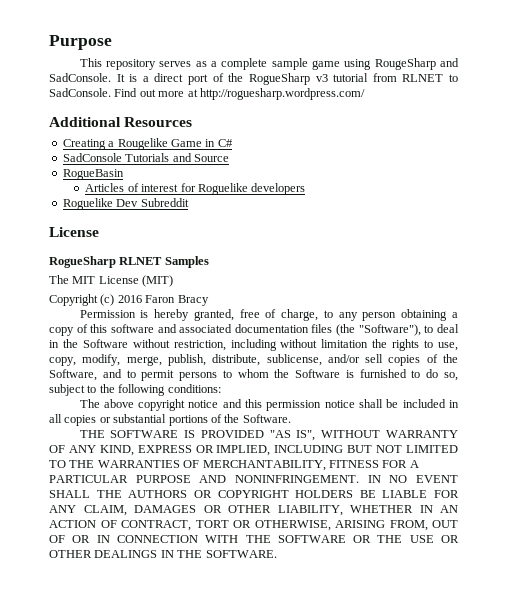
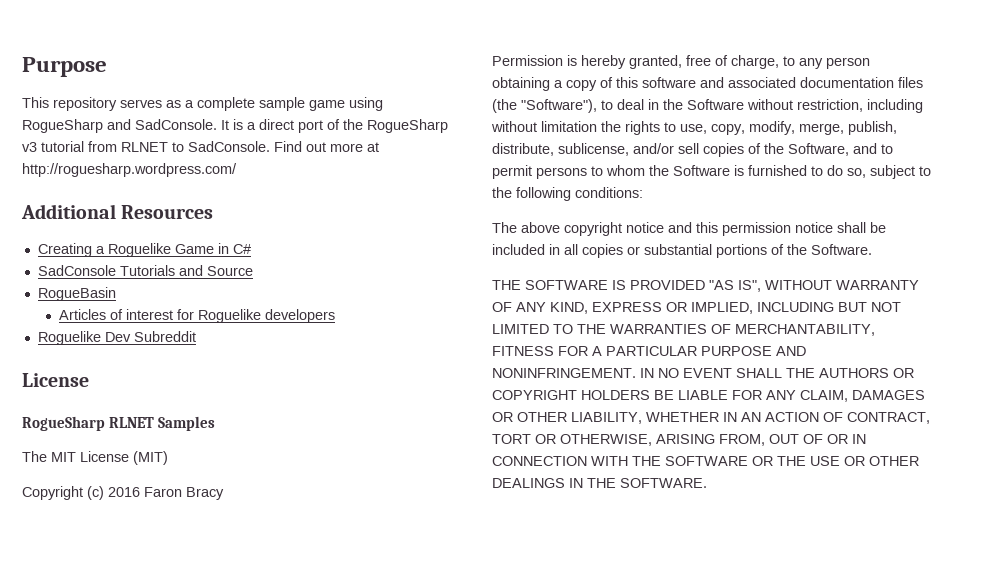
- This repository serves as a complete sample game using RougeSharp and SadConsole.
+ This repository serves as a complete sample game using RogueSharp and SadConsole.
- Creating a Rougelike Game in C#
+ Creating a Roguelike Game in C#

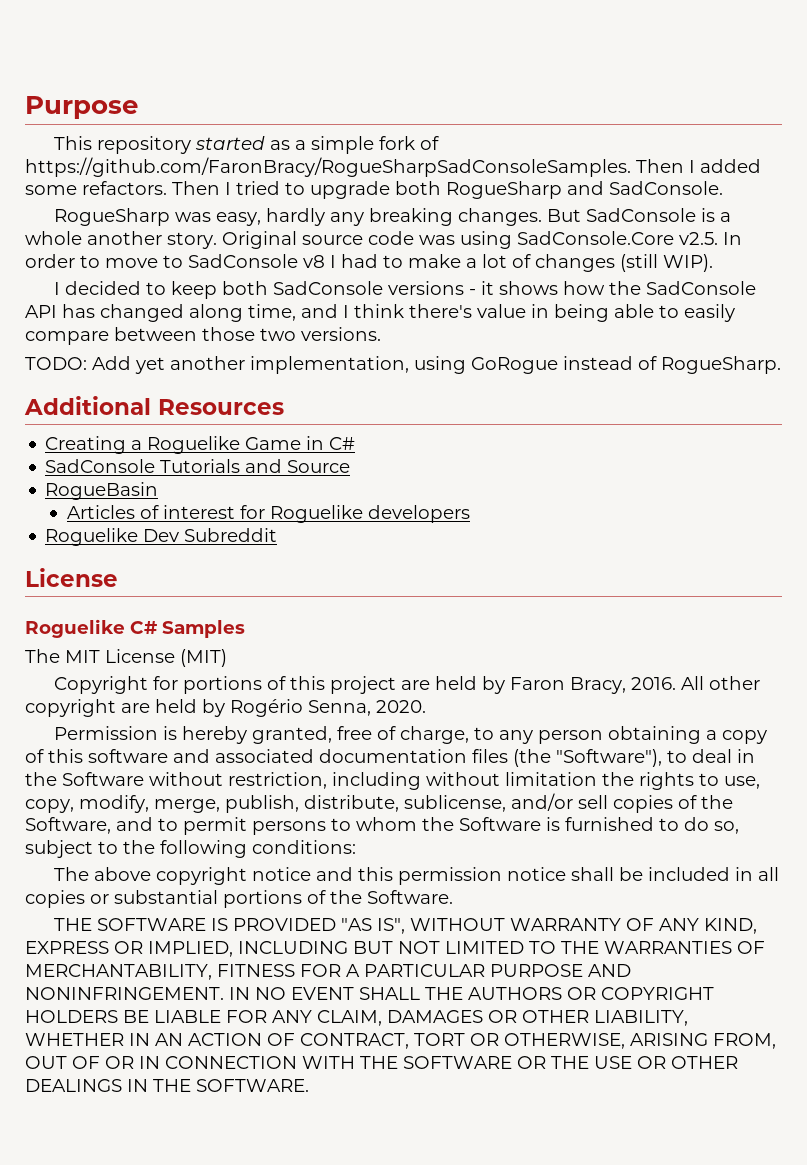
- This repository serves as a complete sample game using RogueSharp and SadConsole. It is a direct port of the RogueSharp v3 tutorial from RLNET to SadConsole. Find out more at http://roguesharp.wordpress.com/
+ This repository started as a simple fork of https://github.com/FaronBracy/RogueSharpSadConsoleSamples. Then I added some refactors. Then I tried to upgrade both RogueSharp and SadConsole.
+ RogueSharp was easy, hardly any breaking changes. But SadConsole is a whole another story. Original source code was using SadConsole.Core v2.5. In order to move to SadConsole v8 I had to make a lot of changes (still WIP).
+ I decided to keep both SadConsole versions - it shows how the SadConsole API has changed along time, and I think there's value in being able to easily compare between those two versions.
+ TODO: Add yet another implementation, using GoRogue instead of RogueSharp.
- RogueSharp RLNET Samples
+ Roguelike C# Samples
- Copyright (c) 2016 Faron Bracy
+ Copyright for portions of this project are held by Faron Bracy, 2016. All other copyright are held by Rogério Senna, 2020.

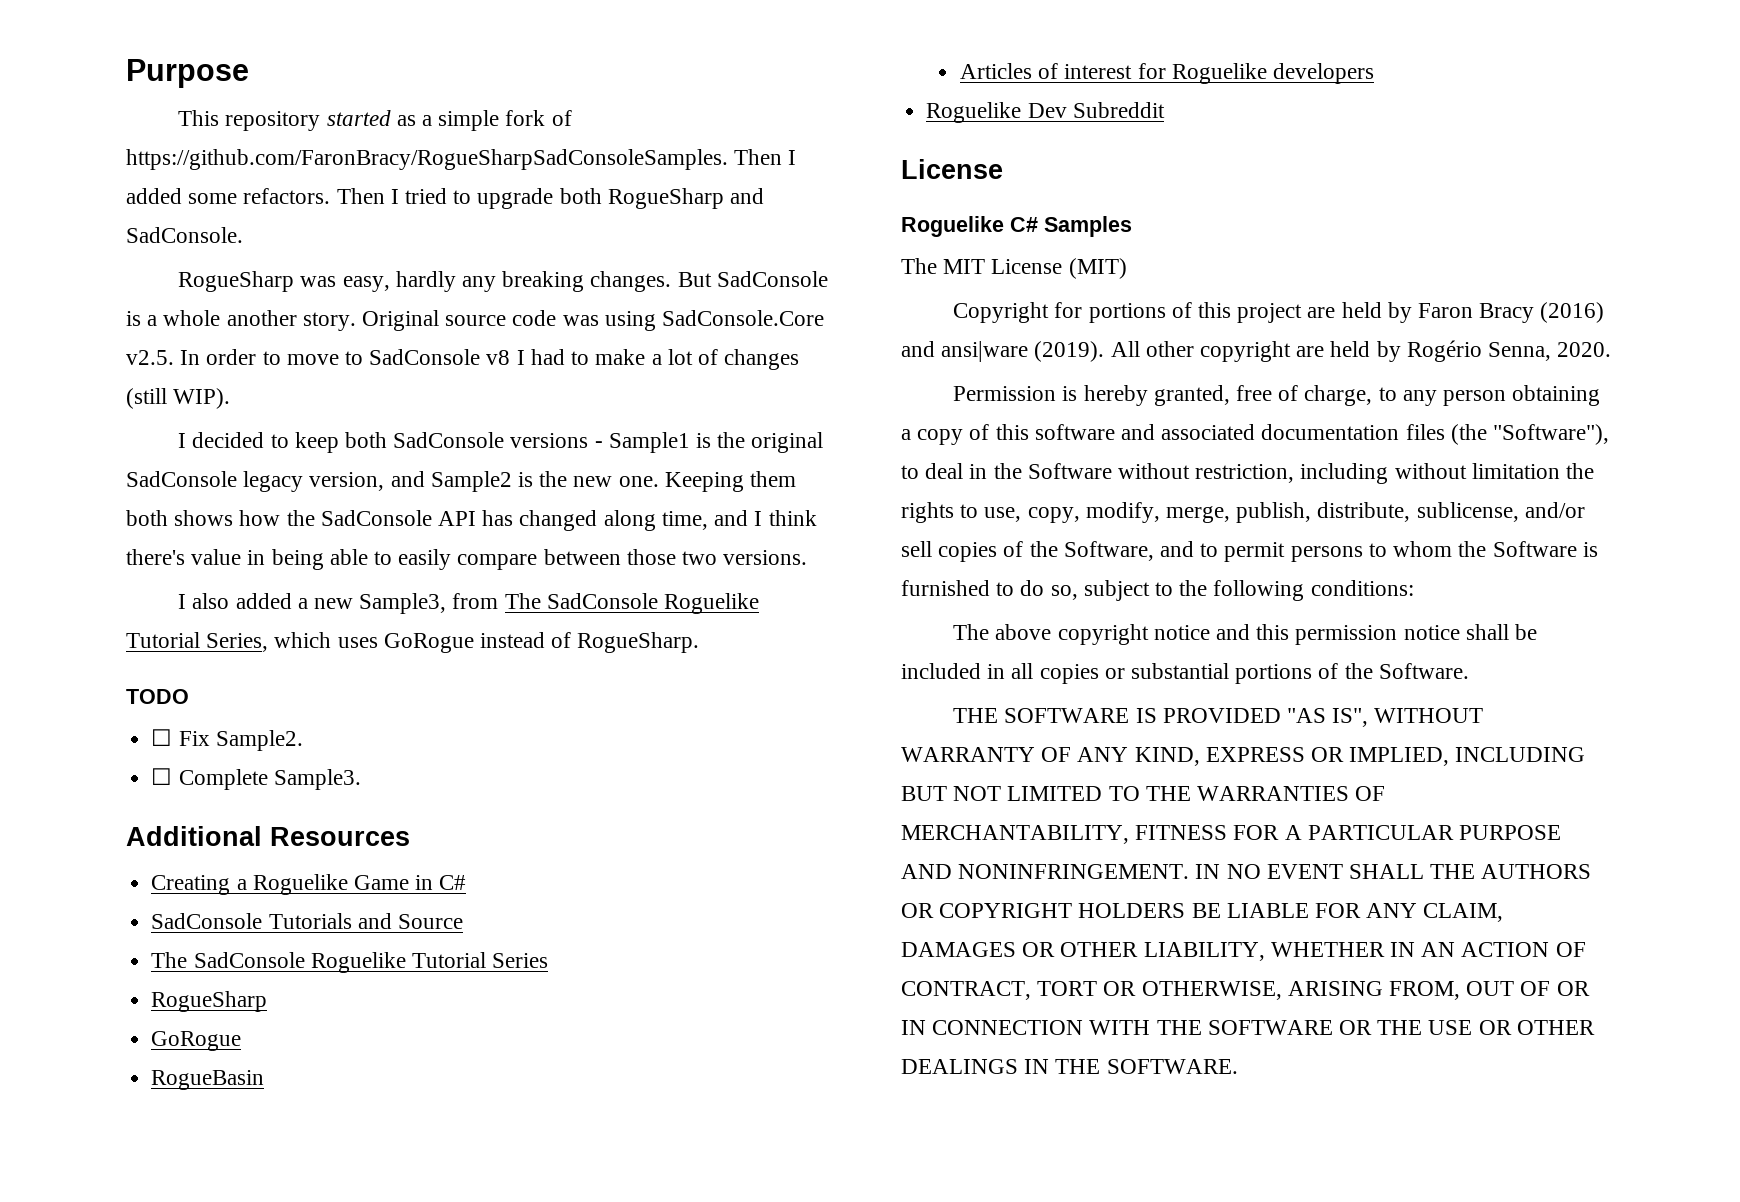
- I decided to keep both SadConsole versions - it shows how the SadConsole API has changed along time, and I think there's value in being able to easily compare between those two versions.
+ I decided to keep both SadConsole versions - Sample1 is the original SadConsole legacy version, and Sample2 is the new one. Keeping them both shows how the SadConsole API has changed along time, and I think there's value in being able to easily compare between those two versions.
- TODO: Add yet another implementation, using GoRogue instead of RogueSharp.
+ I also added a new Sample3, from The SadConsole Roguelike Tutorial Series, which uses GoRogue instead of RogueSharp.
+ TODO
+ ☐ Fix Sample2.
+ ☐ Complete Sample3.
+ The SadConsole Roguelike Tutorial Series
+ RogueSharp
+ GoRogue
- Copyright for portions of this project are held by Faron Bracy, 2016.
+ Copyright for portions of this project are held by Faron Bracy (2016) and ansi|ware (2019).

